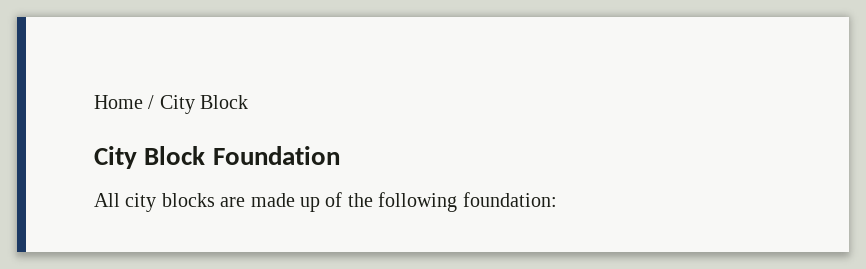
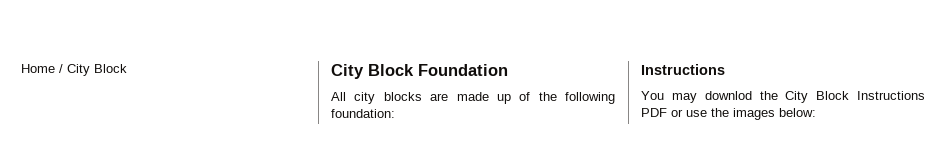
  All city blocks are made up of the following foundation:
+ Instructions
+ You may downlod the City Block Instructions PDF or use the images below:

